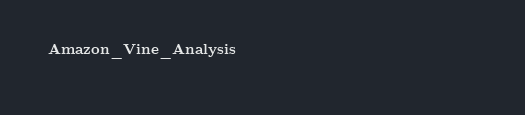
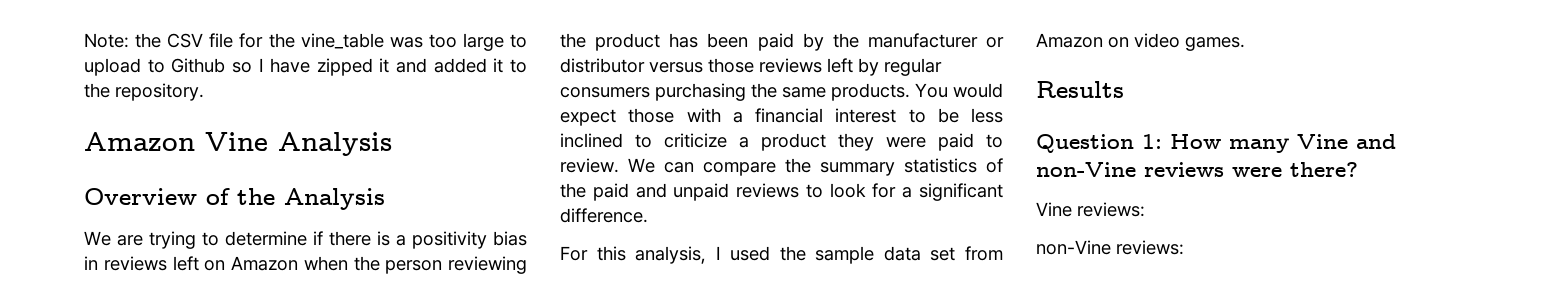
- Amazon_Vine_Analysis
+ Note: the CSV file for the vine_table was too large to upload to Github so I have zipped it and added it to the repository.
+ Amazon Vine Analysis
+ Overview of the Analysis
+ We are trying to determine if there is a positivity bias in reviews left on Amazon when the person reviewing the product has been paid by the manufacturer or distributor versus those reviews left by regular consumers purchasing the same products. You would expect those with a financial interest to be less inclined to criticize a product they were paid to review. We can compare the summary statistics of the paid and unpaid reviews to look for a significant difference.
+ For this analysis, I used the sample data set from Amazon on video games.
+ Results
+ Question 1: How many Vine and non-Vine reviews were there?
+ Vine reviews:
+ non-Vine reviews:

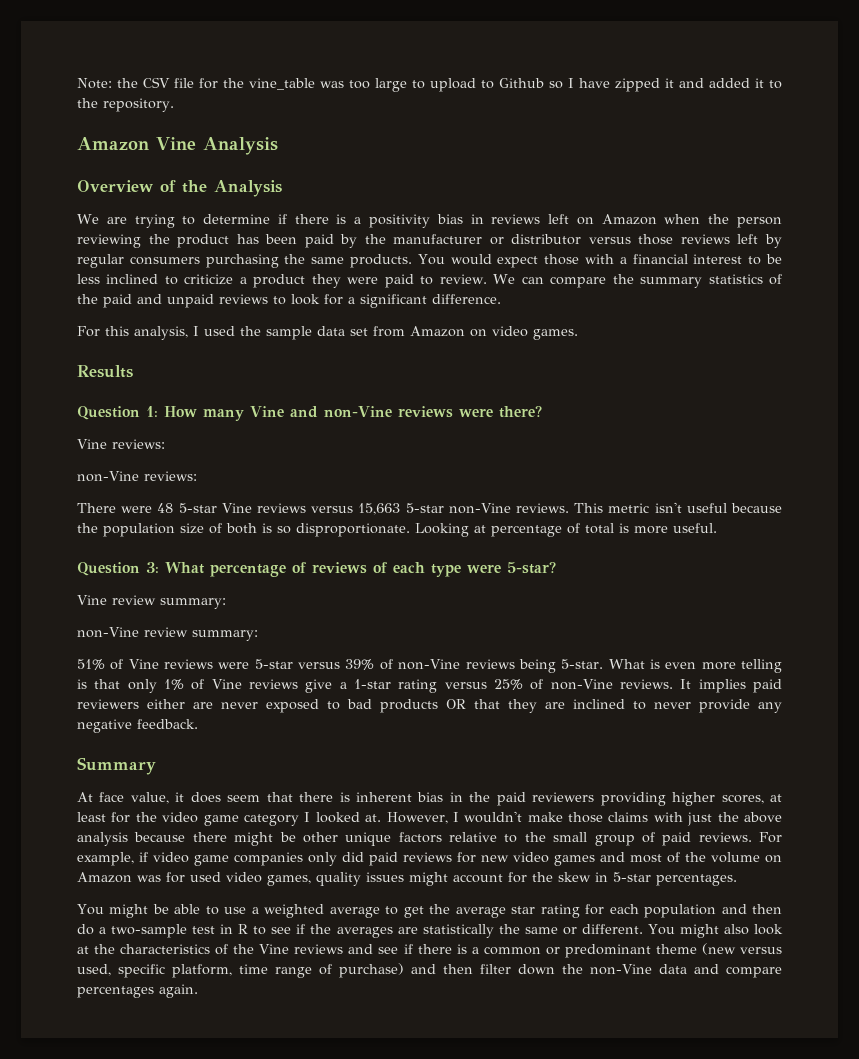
+ There were 48 5-star Vine reviews versus 15,663 5-star non-Vine reviews. This metric isn't useful because the population size of both is so disproportionate. Looking at percentage of total is more useful.
+ Question 3: What percentage of reviews of each type were 5-star?
+ Vine review summary:
+ non-Vine review summary:
+ 51% of Vine reviews were 5-star versus 39% of non-Vine reviews being 5-star. What is even more telling is that only 1% of Vine reviews give a 1-star rating versus 25% of non-Vine reviews. It implies paid reviewers either are never exposed to bad products OR that they are inclined to never provide any negative feedback.
+ Summary
+ At face value, it does seem that there is inherent bias in the paid reviewers providing higher scores, at least for the video game category I looked at. However, I wouldn't make those claims with just the above analysis because there might be other unique factors relative to the small group of paid reviews. For example, if video game companies only did paid reviews for new video games and most of the volume on Amazon was for used video games, quality issues might account for the skew in 5-star percentages.
+ You might be able to use a weighted average to get the average star rating for each population and then do a two-sample test in R to see if the averages are statistically the same or different. You might also look at the characteristics of the Vine reviews and see if there is a common or predominant theme (new versus used, specific platform, time range of purchase) and then filter down the non-Vine data and compare percentages again.

